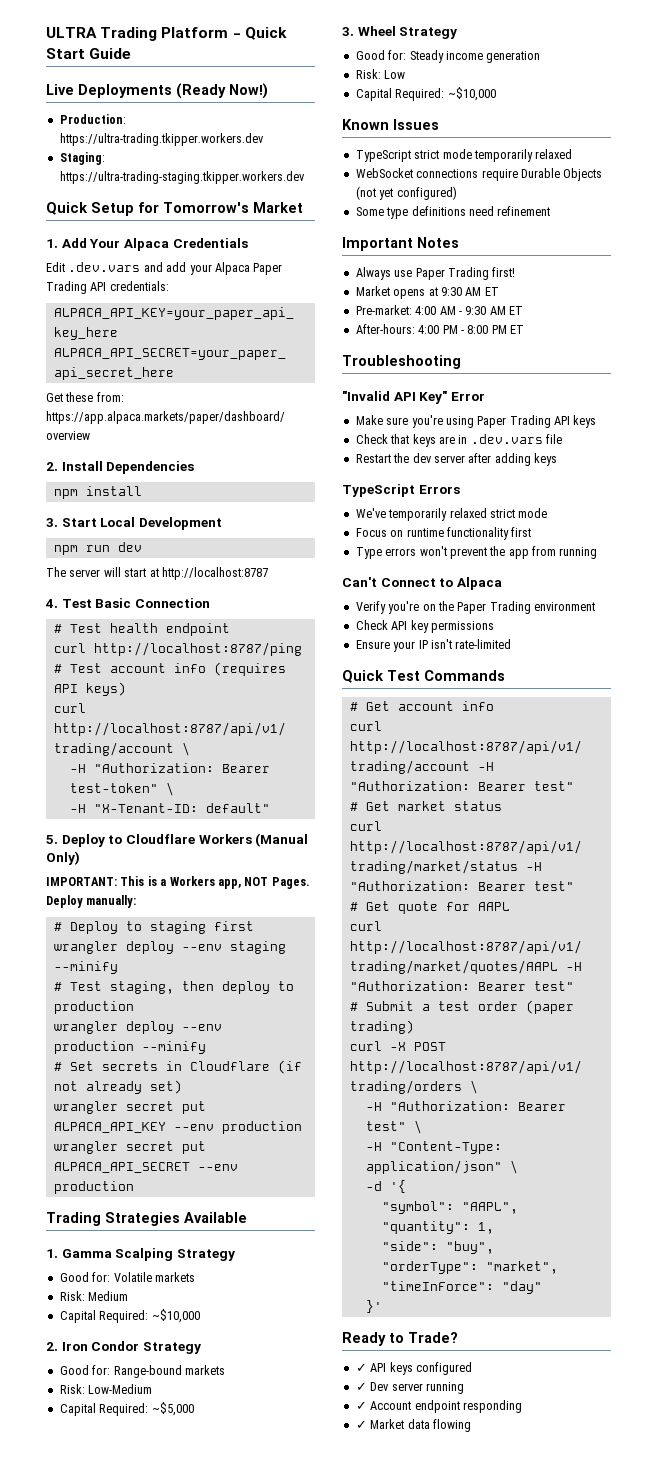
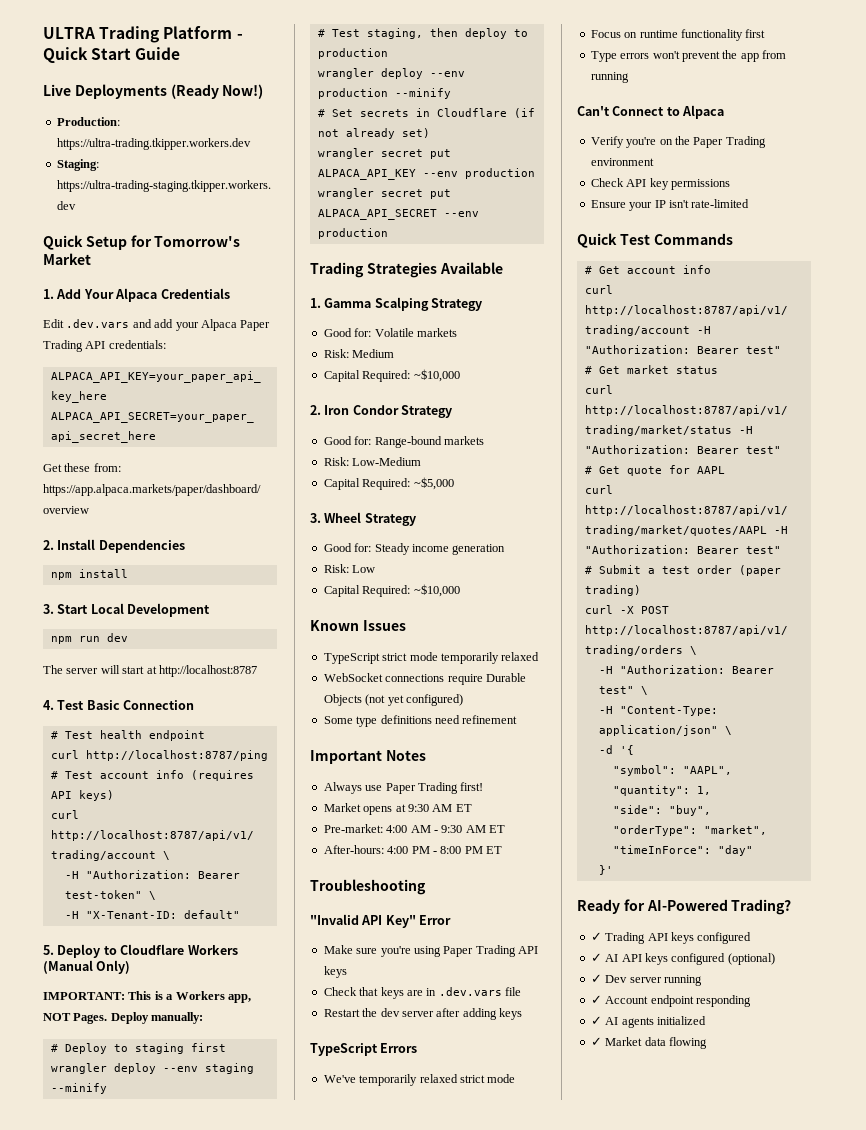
- Ready to Trade?
- ✓ API keys configured
+ Ready for AI-Powered Trading?
+ ✓ Trading API keys configured
+ ✓ AI API keys configured (optional)
+ ✓ AI agents initialized

